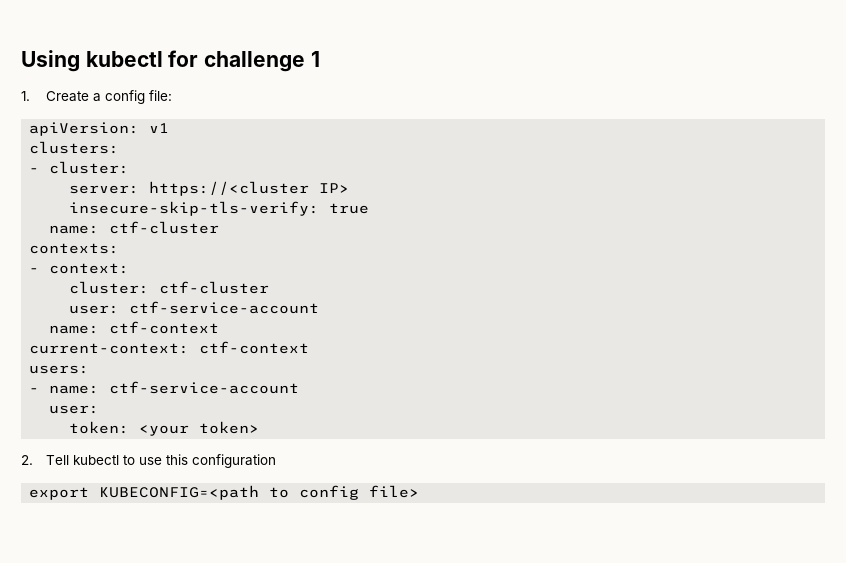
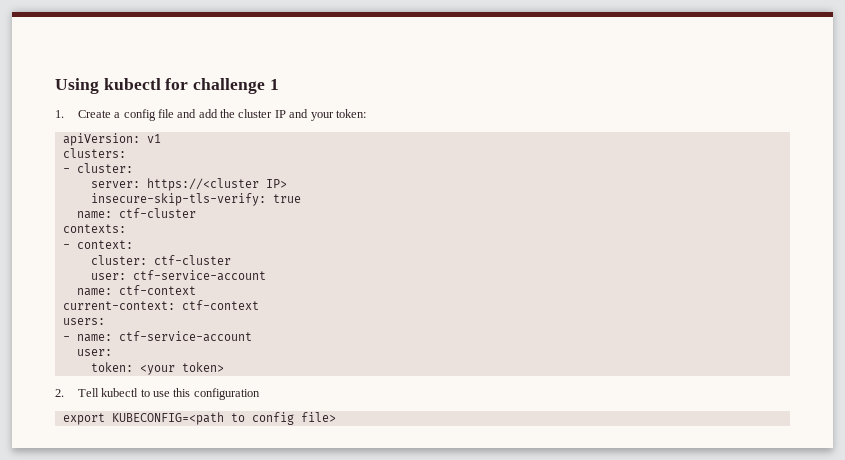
- 1. Create a config file:
+ 1. Create a config file and add the cluster IP and your token:

